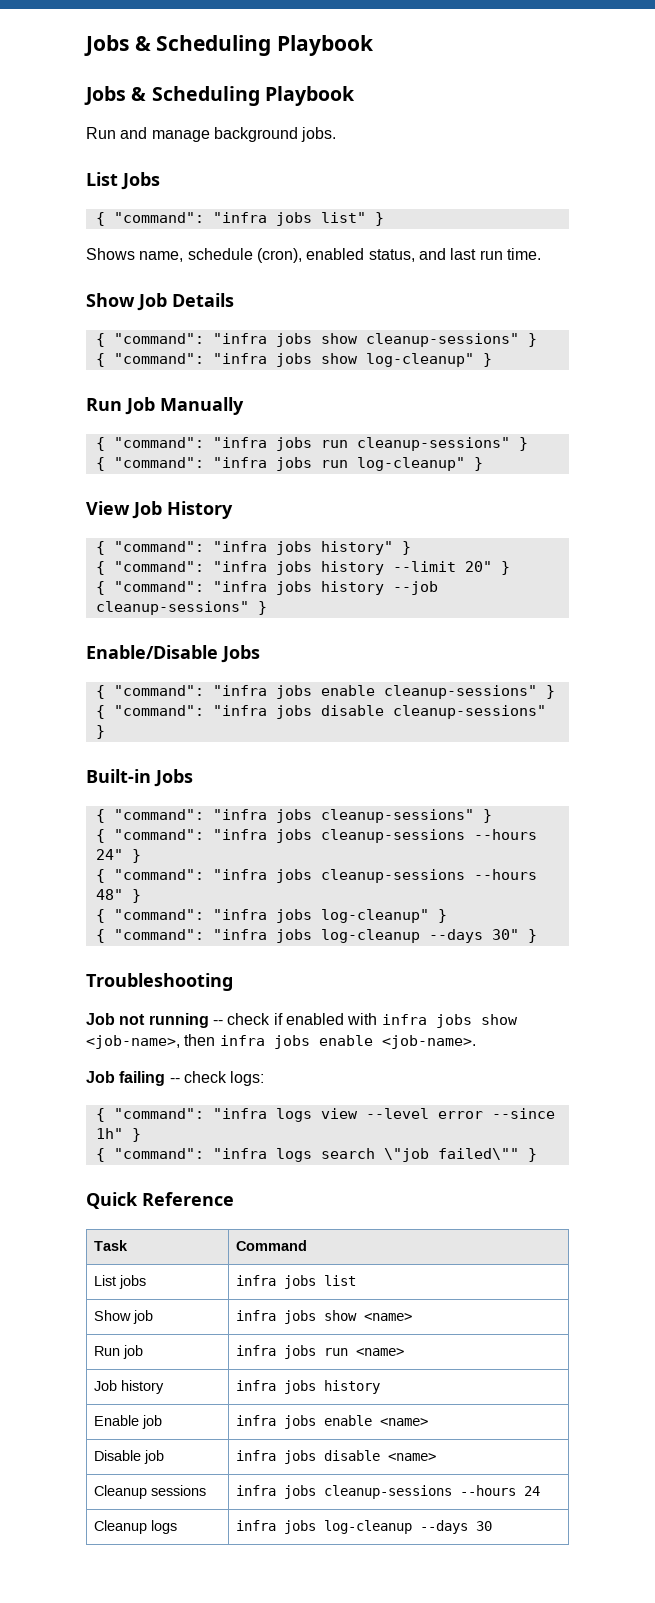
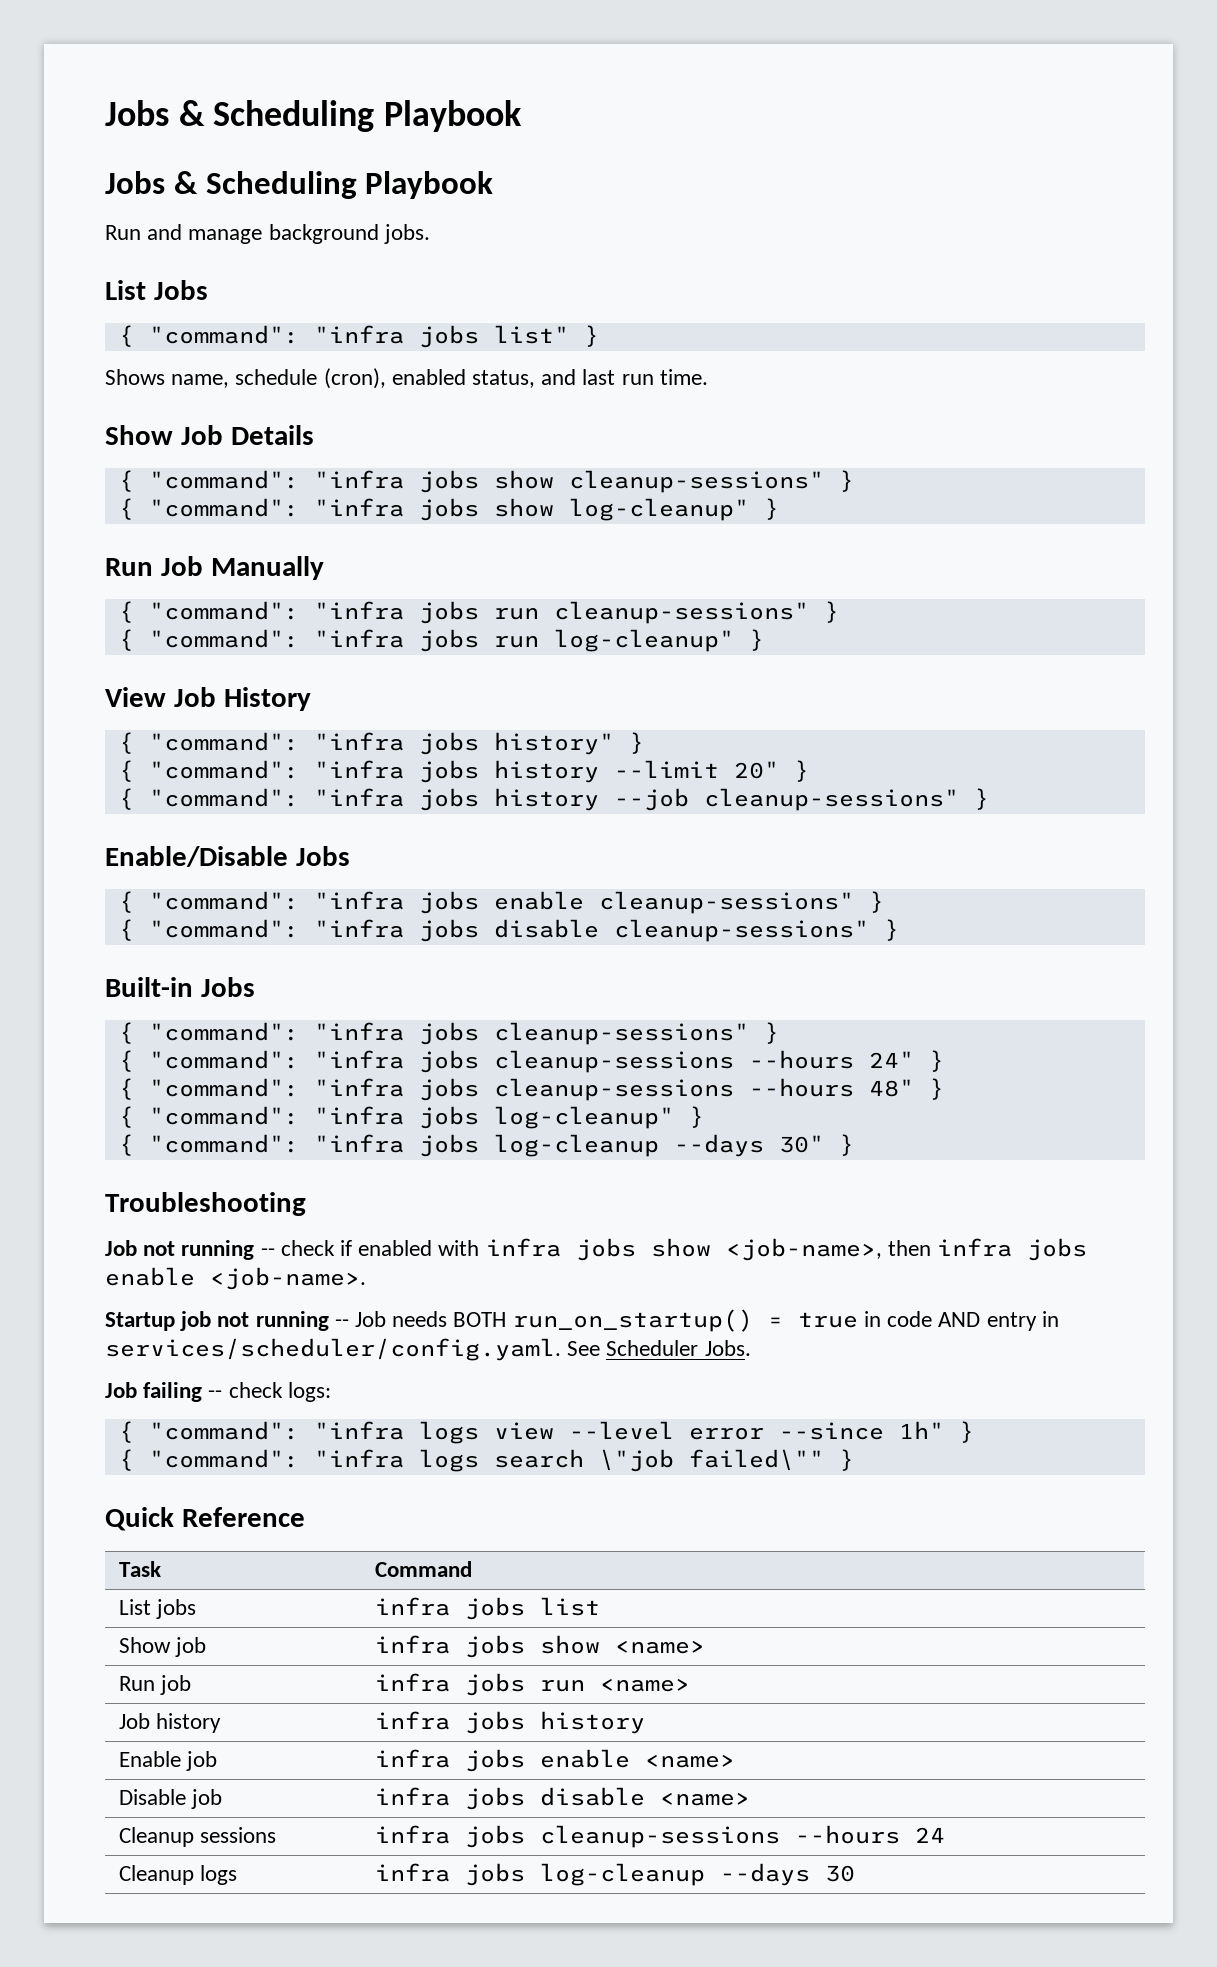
+ Startup job not running -- Job needs BOTH run_on_startup() = true in code AND entry in services/scheduler/config.yaml. See Scheduler Jobs.

